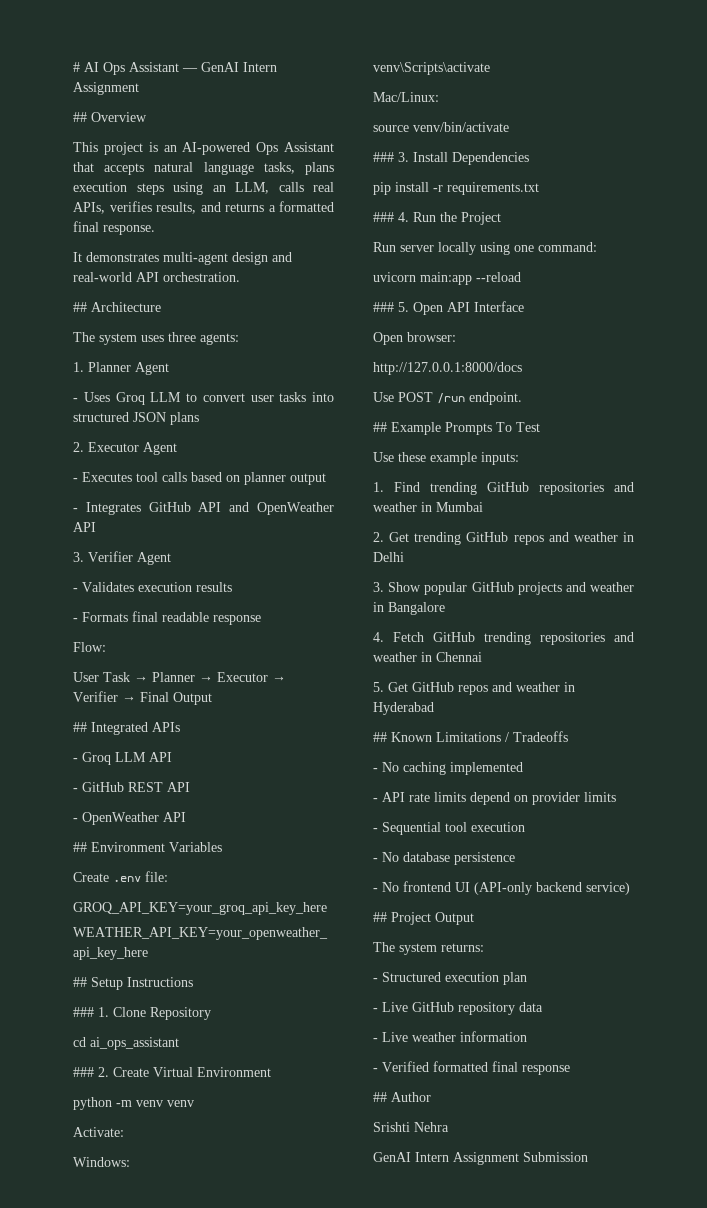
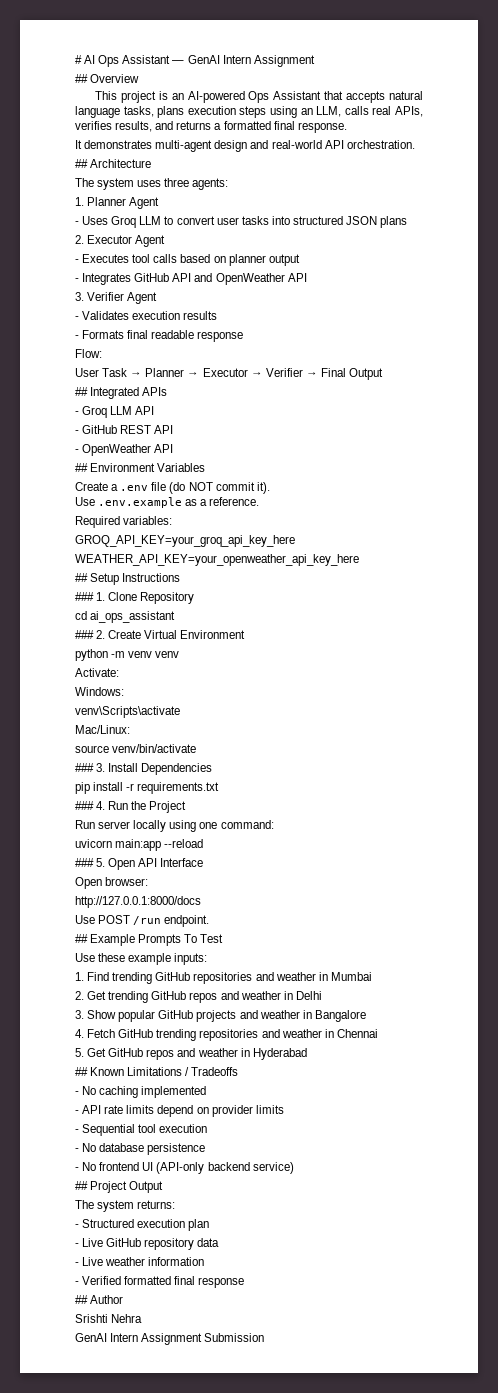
- Create .env file:
+ Create a .env file (do NOT commit it).
+ Use .env.example as a reference.
+ Required variables:

